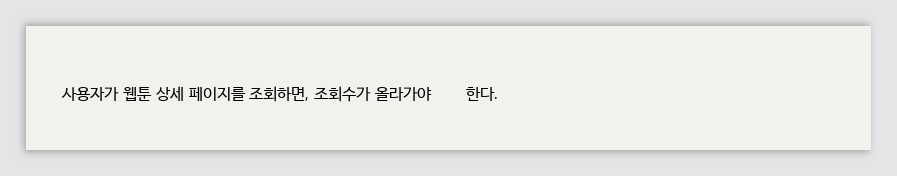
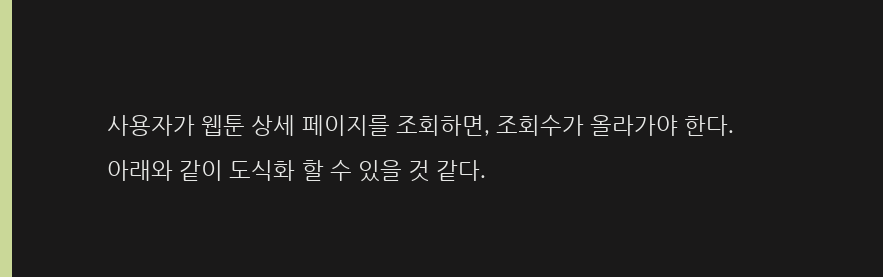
+ 아래와 같이 도식화 할 수 있을 것 같다.

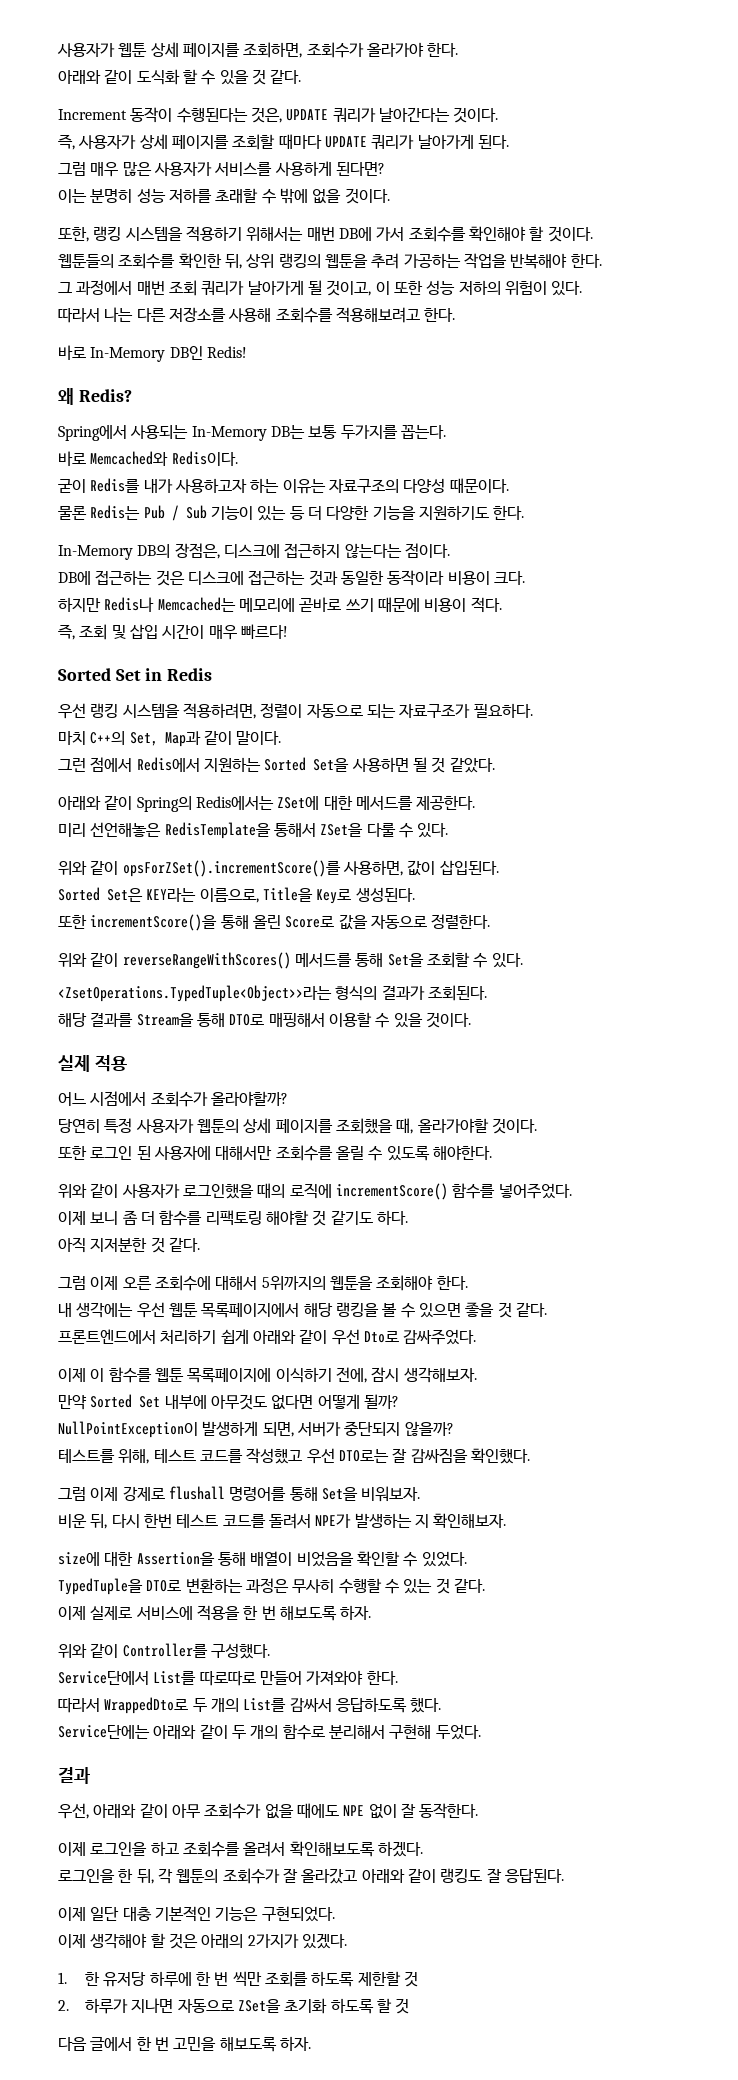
+ Increment 동작이 수행된다는 것은, UPDATE 쿼리가 날아간다는 것이다.
+ 즉, 사용자가 상세 페이지를 조회할 때마다 UPDATE 쿼리가 날아가게 된다.
+ 그럼 매우 많은 사용자가 서비스를 사용하게 된다면?
+ 이는 분명히 성능 저하를 초래할 수 밖에 없을 것이다.
+ 또한, 랭킹 시스템을 적용하기 위해서는 매번 DB에 가서 조회수를 확인해야 할 것이다.
+ 웹툰들의 조회수를 확인한 뒤, 상위 랭킹의 웹툰을 추려 가공하는 작업을 반복해야 한다.
+ 그 과정에서 매번 조회 쿼리가 날아가게 될 것이고, 이 또한 성능 저하의 위험이 있다.
+ 따라서 나는 다른 저장소를 사용해 조회수를 적용해보려고 한다.
+ 바로 In-Memory DB인 Redis!
+ 왜 Redis?
+ Spring에서 사용되는 In-Memory DB는 보통 두가지를 꼽는다.
+ 바로 Memcached와 Redis이다.
+ 굳이 Redis를 내가 사용하고자 하는 이유는 자료구조의 다양성 때문이다.
+ 물론 Redis는 Pub / Sub 기능이 있는 등 더 다양한 기능을 지원하기도 한다.
+ In-Memory DB의 장점은, 디스크에 접근하지 않는다는 점이다.
+ DB에 접근하는 것은 디스크에 접근하는 것과 동일한 동작이라 비용이 크다.
+ 하지만 Redis나 Memcached는 메모리에 곧바로 쓰기 때문에 비용이 적다.
+ 즉, 조회 및 삽입 시간이 매우 빠르다!
+ Sorted Set in Redis
+ 우선 랭킹 시스템을 적용하려면, 정렬이 자동으로 되는 자료구조가 필요하다.
+ 마치 C++의 Set, Map과 같이 말이다.
+ 그런 점에서 Redis에서 지원하는 Sorted Set을 사용하면 될 것 같았다.
+ 아래와 같이 Spring의 Redis에서는 ZSet에 대한 메서드를 제공한다.
+ 미리 선언해놓은 RedisTemplate을 통해서 ZSet을 다룰 수 있다.
+ 위와 같이 opsForZSet().incrementScore()를 사용하면, 값이 삽입된다.
+ Sorted Set은 KEY라는 이름으로, Title을 Key로 생성된다.
+ 또한 incrementScore()을 통해 올린 Score로 값을 자동으로 정렬한다.
+ 위와 같이 reverseRangeWithScores() 메서드를 통해 Set을 조회할 수 있다.
+ <ZsetOperations.TypedTuple<Object>>라는 형식의 결과가 조회된다.
+ 해당 결과를 Stream을 통해 DTO로 매핑해서 이용할 수 있을 것이다.
+ 실제 적용
+ 어느 시점에서 조회수가 올라야할까?
+ 당연히 특정 사용자가 웹툰의 상세 페이지를 조회했을 때, 올라가야할 것이다.
+ 또한 로그인 된 사용자에 대해서만 조회수를 올릴 수 있도록 해야한다.
+ 위와 같이 사용자가 로그인했을 때의 로직에 incrementScore() 함수를 넣어주었다.
+ 이제 보니 좀 더 함수를 리팩토링 해야할 것 같기도 하다.
+ 아직 지저분한 것 같다.
+ 그럼 이제 오른 조회수에 대해서 5위까지의 웹툰을 조회해야 한다.
+ 내 생각에는 우선 웹툰 목록페이지에서 해당 랭킹을 볼 수 있으면 좋을 것 같다.
+ 프론트엔드에서 처리하기 쉽게 아래와 같이 우선 Dto로 감싸주었다.
+ 이제 이 함수를 웹툰 목록페이지에 이식하기 전에, 잠시 생각해보자.
+ 만약 Sorted Set 내부에 아무것도 없다면 어떻게 될까?
+ NullPointException이 발생하게 되면, 서버가 중단되지 않을까?
+ 테스트를 위해, 테스트 코드를 작성했고 우선 DTO로는 잘 감싸짐을 확인했다.
+ 그럼 이제 강제로 flushall 명령어를 통해 Set을 비워보자.
+ 비운 뒤, 다시 한번 테스트 코드를 돌려서 NPE가 발생하는 지 확인해보자.
+ size에 대한 Assertion을 통해 배열이 비었음을 확인할 수 있었다.
+ TypedTuple을 DTO로 변환하는 과정은 무사히 수행할 수 있는 것 같다.
+ 이제 실제로 서비스에 적용을 한 번 해보도록 하자.
+ 위와 같이 Controller를 구성했다.
+ Service단에서 List를 따로따로 만들어 가져와야 한다.
+ 따라서 WrappedDto로 두 개의 List를 감싸서 응답하도록 했다.
+ Service단에는 아래와 같이 두 개의 함수로 분리해서 구현해 두었다.
+ 결과
+ 우선, 아래와 같이 아무 조회수가 없을 때에도 NPE 없이 잘 동작한다.
+ 이제 로그인을 하고 조회수를 올려서 확인해보도록 하겠다.
+ 로그인을 한 뒤, 각 웹툰의 조회수가 잘 올라갔고 아래와 같이 랭킹도 잘 응답된다.
+ 이제 일단 대충 기본적인 기능은 구현되었다.
+ 이제 생각해야 할 것은 아래의 2가지가 있겠다.
+ 1. 한 유저당 하루에 한 번 씩만 조회를 하도록 제한할 것
+ 2. 하루가 지나면 자동으로 ZSet을 초기화 하도록 할 것
+ 다음 글에서 한 번 고민을 해보도록 하자.

